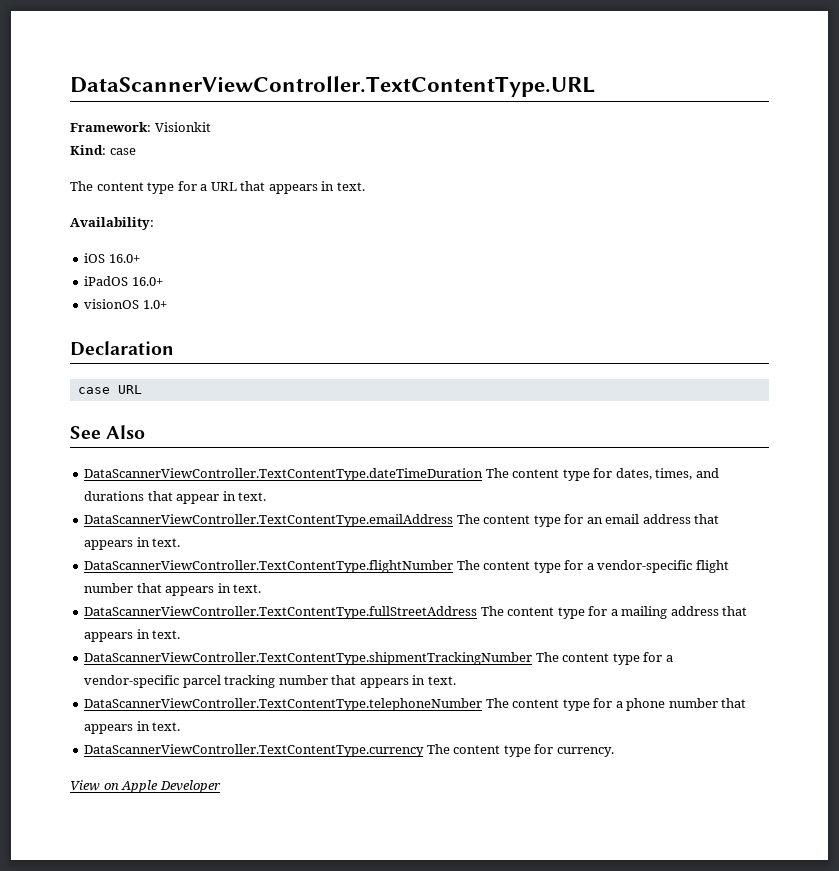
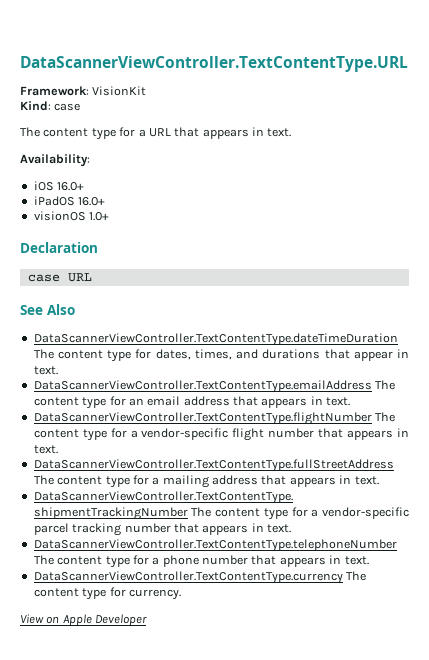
- Framework: Visionkit
+ Framework: VisionKit

